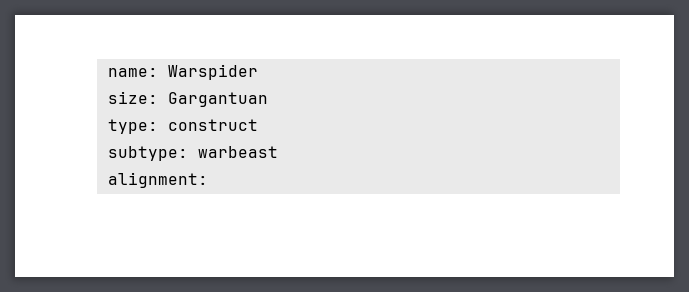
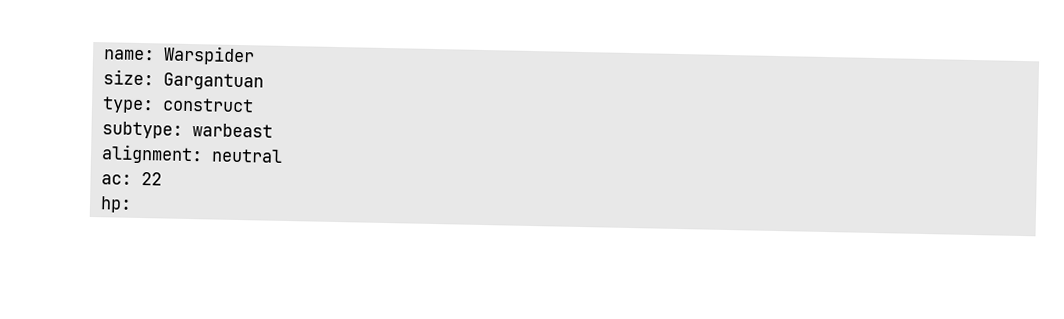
- alignment:
+ alignment: neutral
+ ac: 22
+ hp:

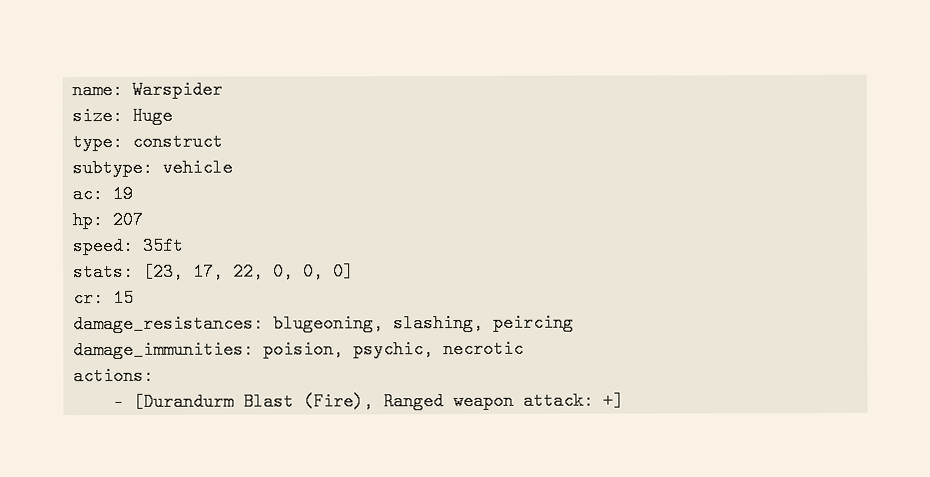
- size: Gargantuan
+ size: Huge
- subtype: warbeast
- alignment: neutral
+ subtype: vehicle
- ac: 22
+ ac: 19
- hp:
+ hp: 207
+ speed: 35ft
+ stats: [23, 17, 22, 0, 0, 0]
+ cr: 15
+ damage_resistances: blugeoning, slashing, peircing
+ damage_immunities: poision, psychic, necrotic
+ actions:
+ - [Durandurm Blast (Fire), Ranged weapon attack: +]

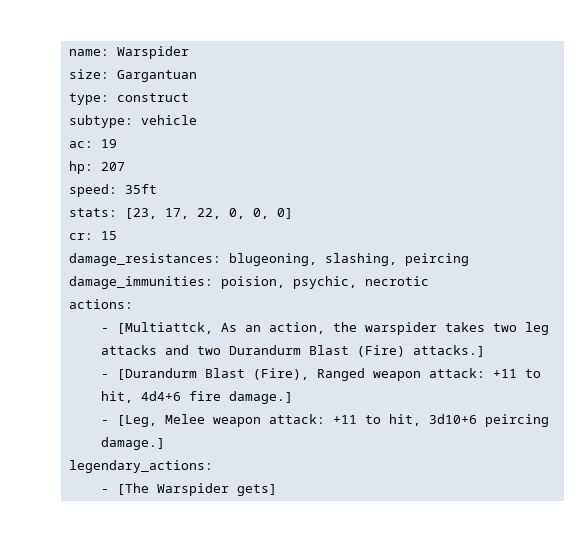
- size: Huge
+ size: Gargantuan
+ - [Multiattck, As an action, the warspider takes two leg attacks and two Durandurm Blast (Fire) attacks.]
- - [Durandurm Blast (Fire), Ranged weapon attack: +]
+ - [Durandurm Blast (Fire), Ranged weapon attack: +11 to hit, 4d4+6 fire damage.]
+ - [Leg, Melee weapon attack: +11 to hit, 3d10+6 peircing damage.]
+ legendary_actions:
+ - [The Warspider gets]

